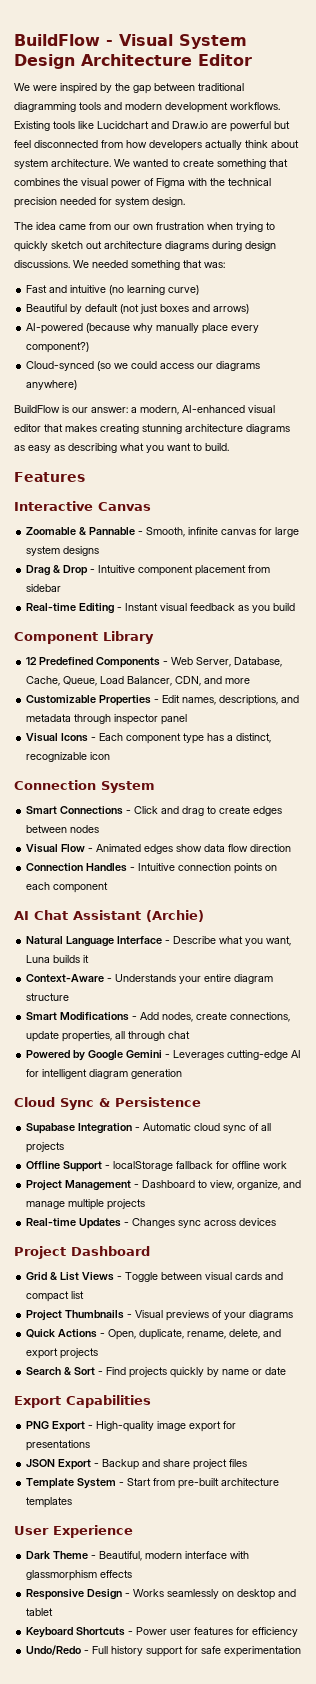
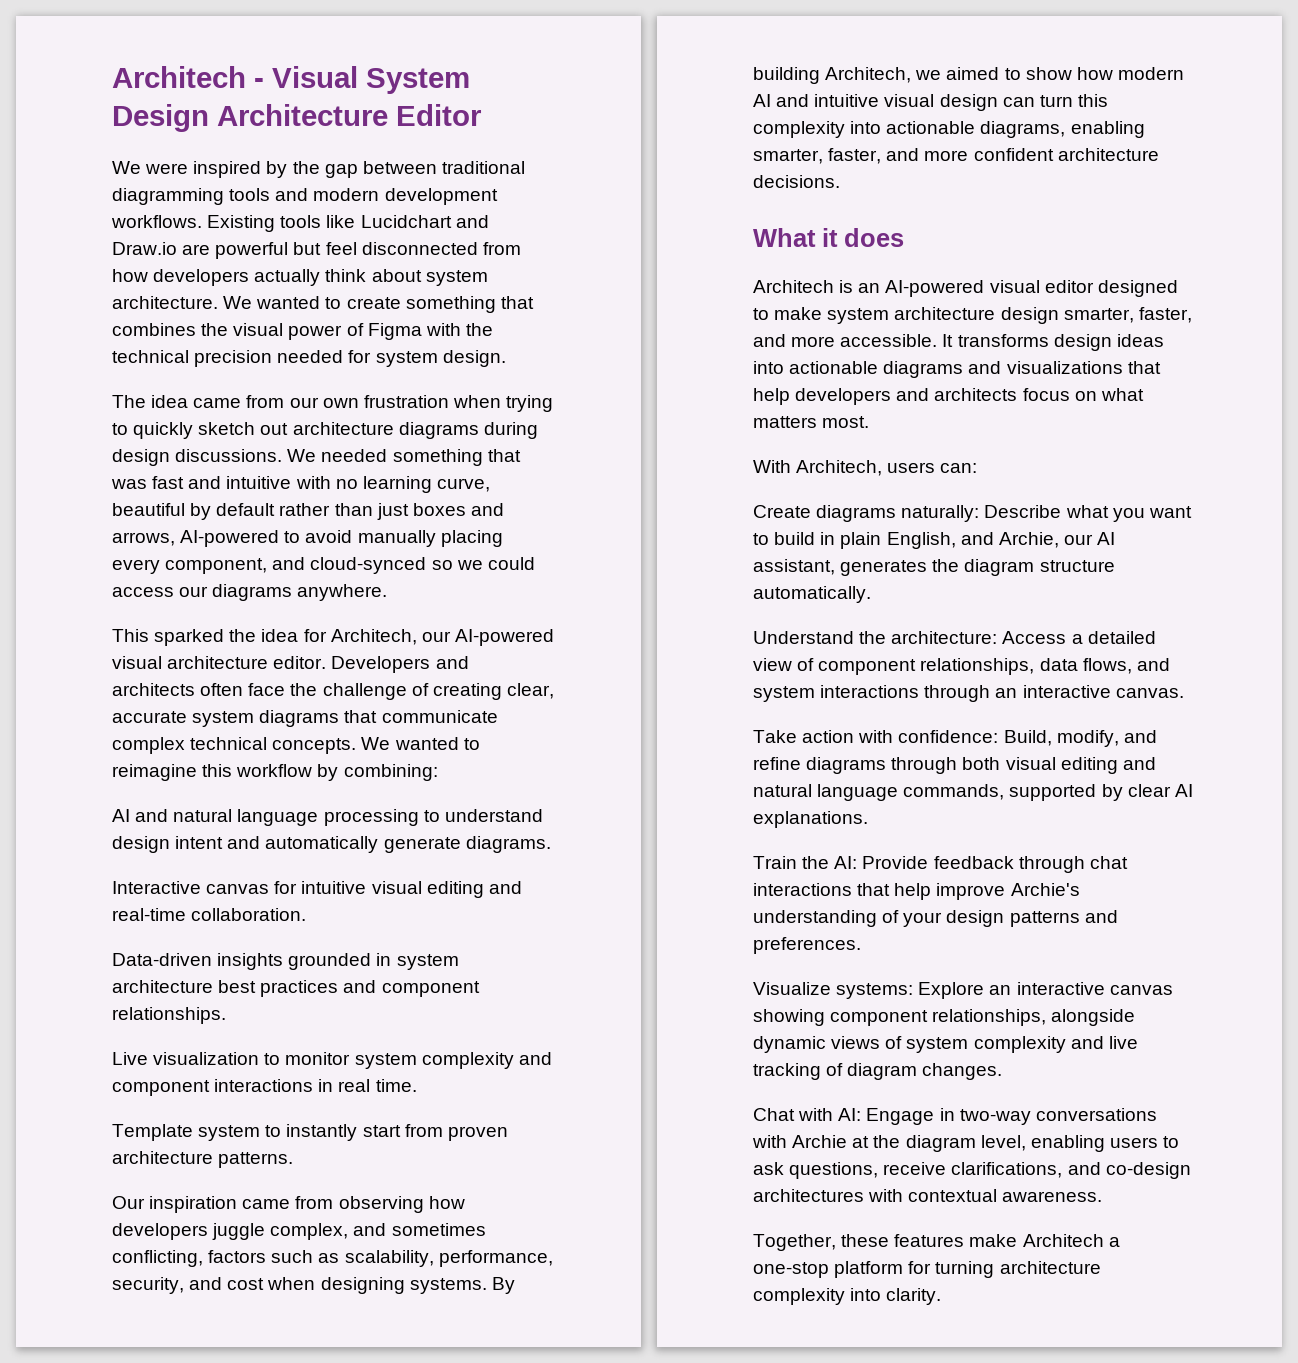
- BuildFlow - Visual System Design Architecture Editor
+ Architech - Visual System Design Architecture Editor
- We needed something that was:
- Fast and intuitive (no learning curve)
- Beautiful by default (not just boxes and arrows)
- AI-powered (because why manually place every component?)
- Cloud-synced (so we could access our diagrams anywhere)
- BuildFlow is our answer: a modern, AI-enhanced visual editor that makes creating stunning architecture diagrams as easy as describing what you want to build.
- Features
- Interactive Canvas
- Zoomable & Pannable - Smooth, infinite canvas for large system designs
- Drag & Drop - Intuitive component placement from sidebar
- Real-time Editing - Instant visual feedback as you build
- Component Library
- 12 Predefined Components - Web Server, Database, Cache, Queue, Load Balancer, CDN, and more
- Customizable Properties - Edit names, descriptions, and metadata through inspector panel
- Visual Icons - Each component type has a distinct, recognizable icon
- Connection System
- Smart Connections - Click and drag to create edges between nodes
- Visual Flow - Animated edges show data flow direction
- Connection Handles - Intuitive connection points on each component
- AI Chat Assistant (Archie)
- Natural Language Interface - Describe what you want, Luna builds it
- Context-Aware - Understands your entire diagram structure
- Smart Modifications - Add nodes, create connections, update properties, all through chat
- Powered by Google Gemini - Leverages cutting-edge AI for intelligent diagram generation
- Cloud Sync & Persistence
- Supabase Integration - Automatic cloud sync of all projects
- Offline Support - localStorage fallback for offline work
- Project Management - Dashboard to view, organize, and manage multiple projects
- Real-time Updates - Changes sync across devices
- Project Dashboard
- Grid & List Views - Toggle between visual cards and compact list
- Project Thumbnails - Visual previews of your diagrams
- Quick Actions - Open, duplicate, rename, delete, and export projects
- Search & Sort - Find projects quickly by name or date
- Export Capabilities
- PNG Export - High-quality image export for presentations
- JSON Export - Backup and share project files
- Template System - Start from pre-built architecture templates
- User Experience
- Dark Theme - Beautiful, modern interface with glassmorphism effects
- Responsive Design - Works seamlessly on desktop and tablet
- Keyboard Shortcuts - Power user features for efficiency
- Undo/Redo - Full history support for safe experimentation
+ We needed something that was fast and intuitive with no learning curve, beautiful by default rather than just boxes and arrows, AI-powered to avoid manually placing every component, and cloud-synced so we could access our diagrams anywhere.
+ This sparked the idea for Architech, our AI-powered visual architecture editor. Developers and architects often face the challenge of creating clear, accurate system diagrams that communicate complex technical concepts. We wanted to reimagine this workflow by combining:
+ AI and natural language processing to understand design intent and automatically generate diagrams.
+ Interactive canvas for intuitive visual editing and real-time collaboration.
+ Data-driven insights grounded in system architecture best practices and component relationships.
+ Live visualization to monitor system complexity and component interactions in real time.
+ Template system to instantly start from proven architecture patterns.
+ Our inspiration came from observing how developers juggle complex, and sometimes conflicting, factors such as scalability, performance, security, and cost when designing systems. By building Architech, we aimed to show how modern AI and intuitive visual design can turn this complexity into actionable diagrams, enabling smarter, faster, and more confident architecture decisions.
+ What it does
+ Architech is an AI-powered visual editor designed to make system architecture design smarter, faster, and more accessible. It transforms design ideas into actionable diagrams and visualizations that help developers and architects focus on what matters most.
+ With Architech, users can:
+ Create diagrams naturally: Describe what you want to build in plain English, and Archie, our AI assistant, generates the diagram structure automatically.
+ Understand the architecture: Access a detailed view of component relationships, data flows, and system interactions through an interactive canvas.
+ Take action with confidence: Build, modify, and refine diagrams through both visual editing and natural language commands, supported by clear AI explanations.
+ Train the AI: Provide feedback through chat interactions that help improve Archie's understanding of your design patterns and preferences.
+ Visualize systems: Explore an interactive canvas showing component relationships, alongside dynamic views of system complexity and live tracking of diagram changes.
+ Chat with AI: Engage in two-way conversations with Archie at the diagram level, enabling users to ask questions, receive clarifications, and co-design architectures with contextual awareness.
+ Together, these features make Architech a one-stop platform for turning architecture complexity into clarity.

